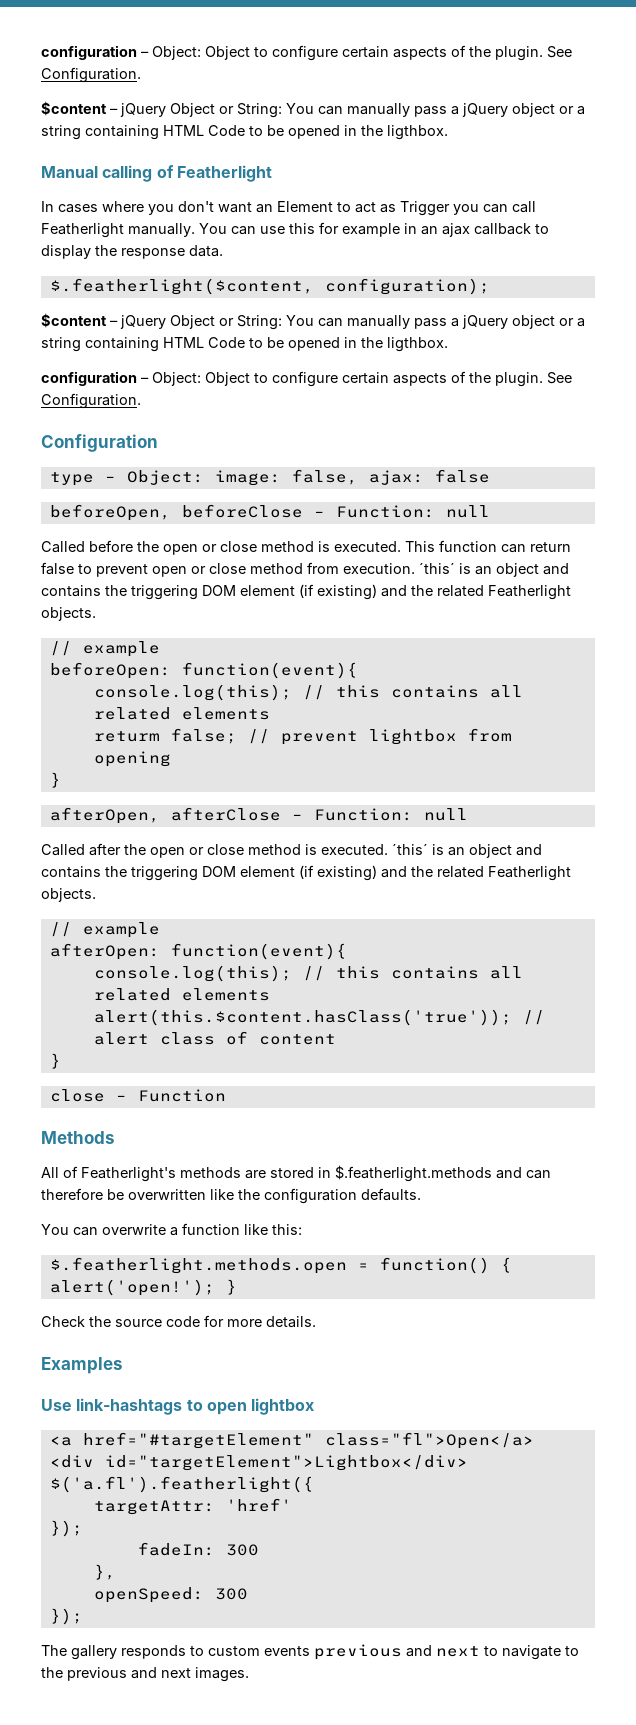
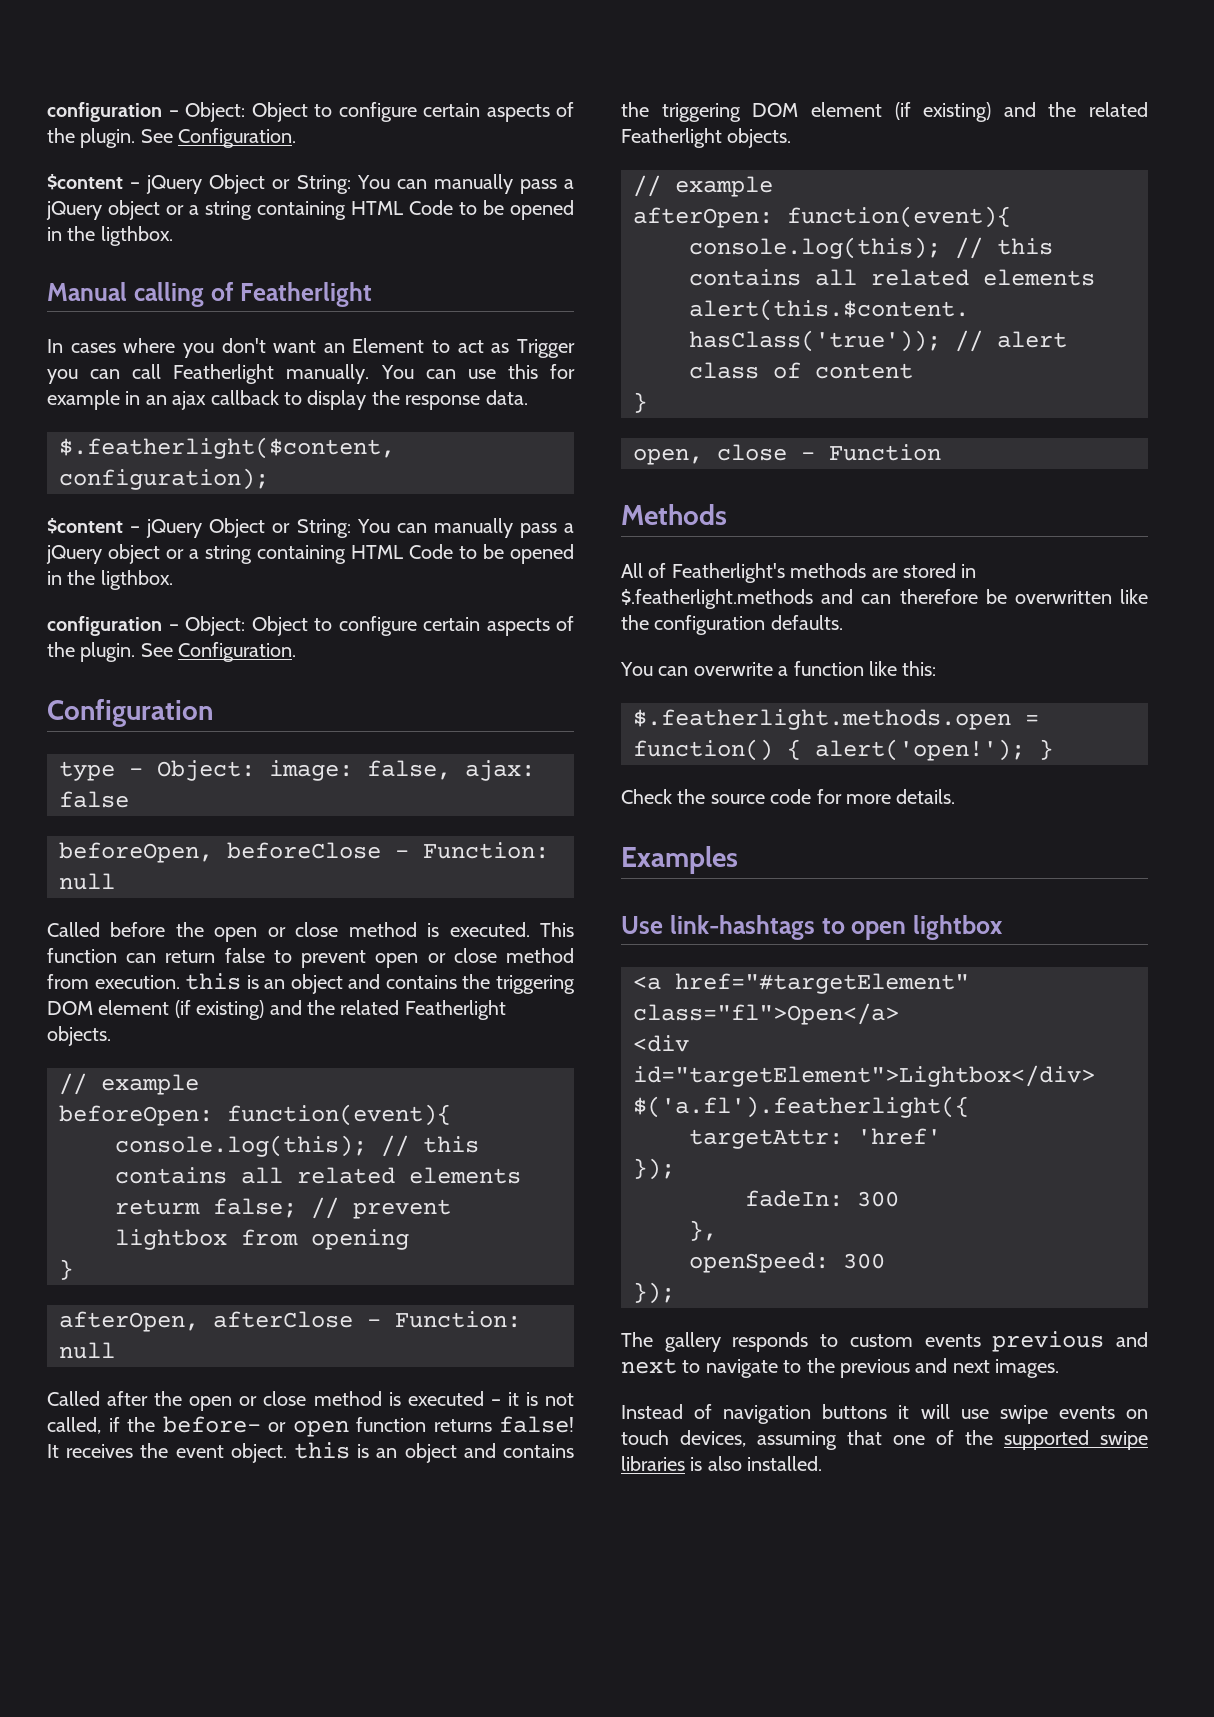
- This function can return false to prevent open or close method from execution. ´this´ is an object and contains the triggering DOM element (if existing) and the related Featherlight objects.
+ This function can return false to prevent open or close method from execution. this is an object and contains the triggering DOM element (if existing) and the related Featherlight objects.
- Called after the open or close method is executed. ´this´ is an object and contains the triggering DOM element (if existing) and the related Featherlight objects.
+ Called after the open or close method is executed – it is not called, if the before- or open function returns false! It receives the event object. this is an object and contains the triggering DOM element (if existing) and the related Featherlight objects.
- close – Function
+ open, close – Function
+ Instead of navigation buttons it will use swipe events on touch devices, assuming that one of the supported swipe libraries is also installed.

